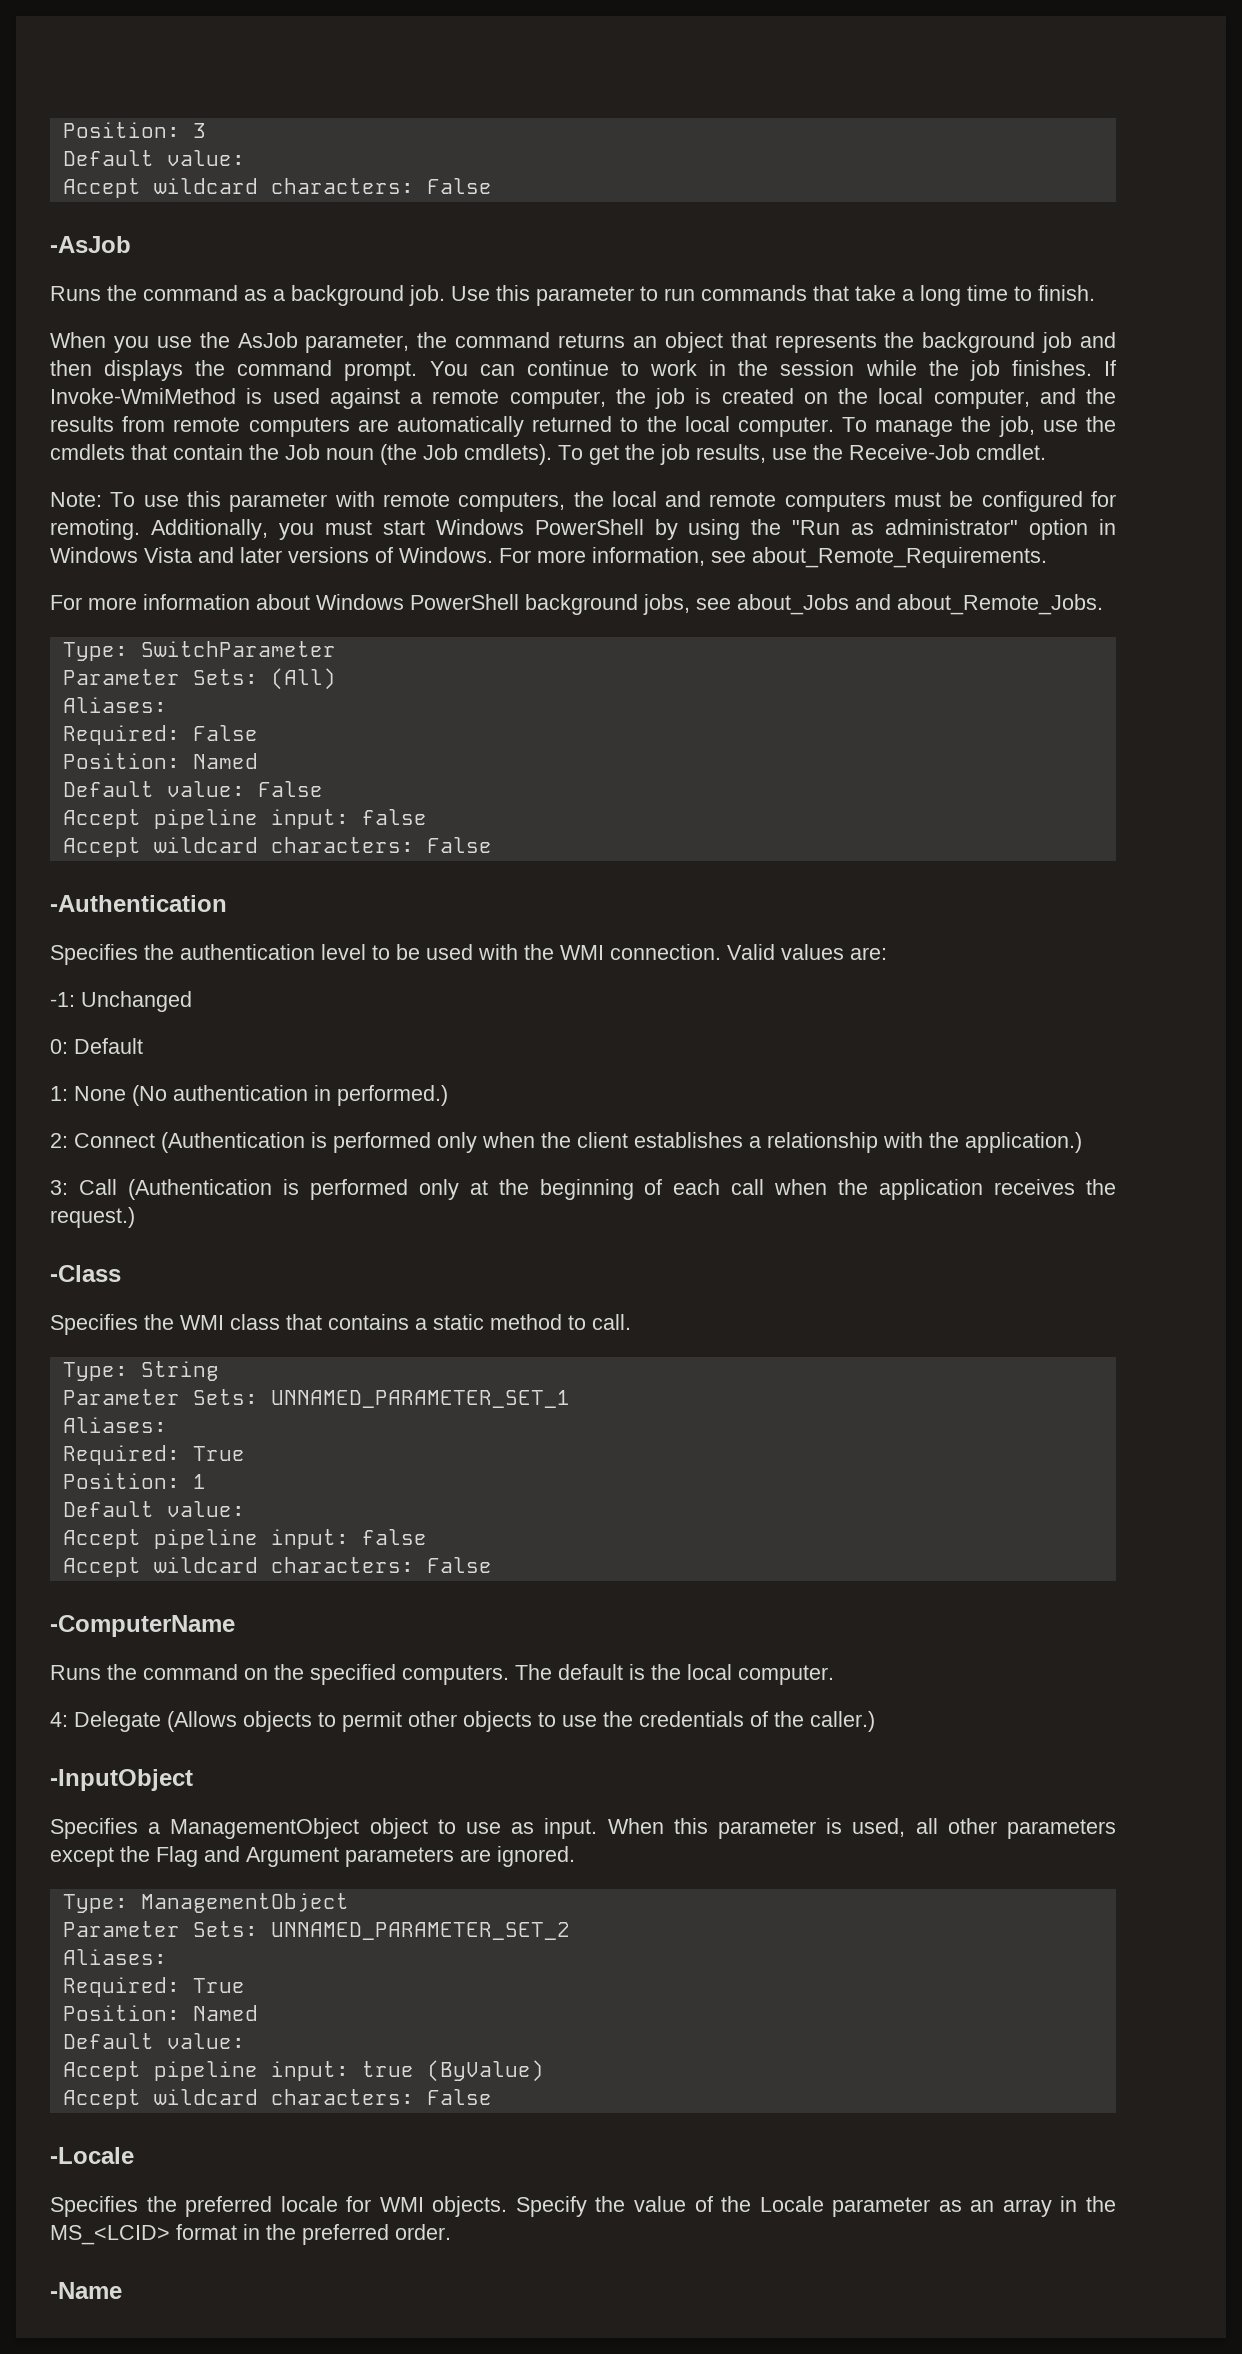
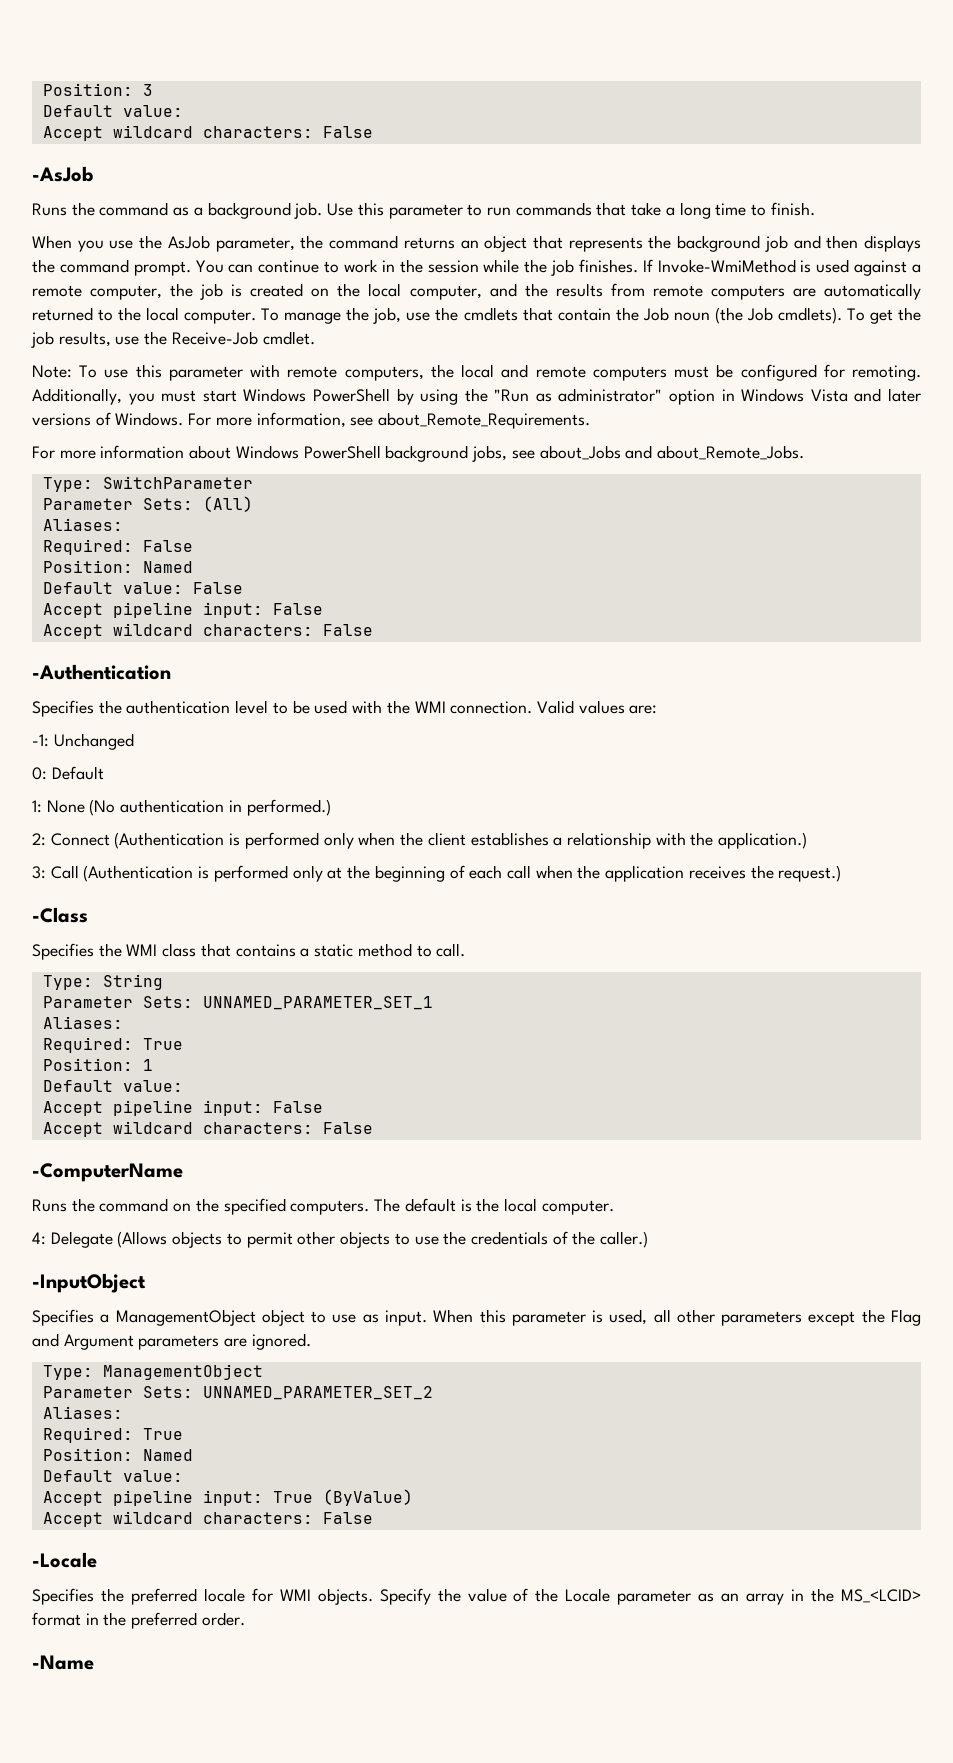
  Default value: False
- Accept pipeline input: false
+ Accept pipeline input: False
  Position: 1
  Default value:
- Accept pipeline input: false
+ Accept pipeline input: False
- Accept pipeline input: true (ByValue)
+ Accept pipeline input: True (ByValue)

